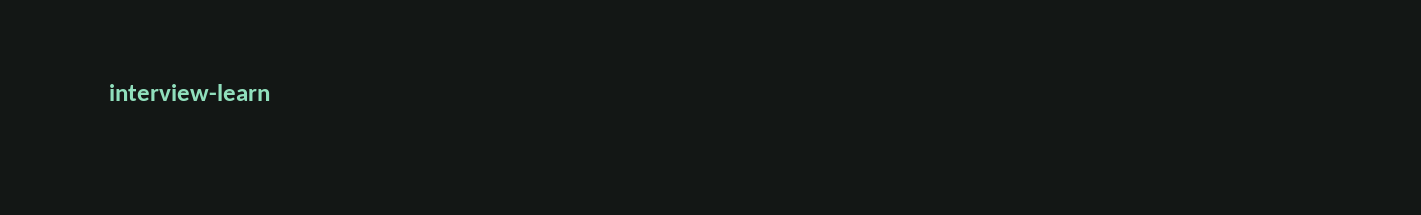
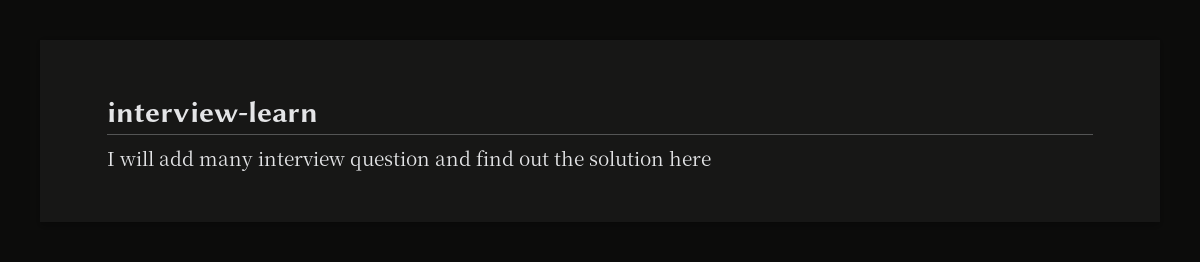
+ I will add many interview question and find out the solution here

